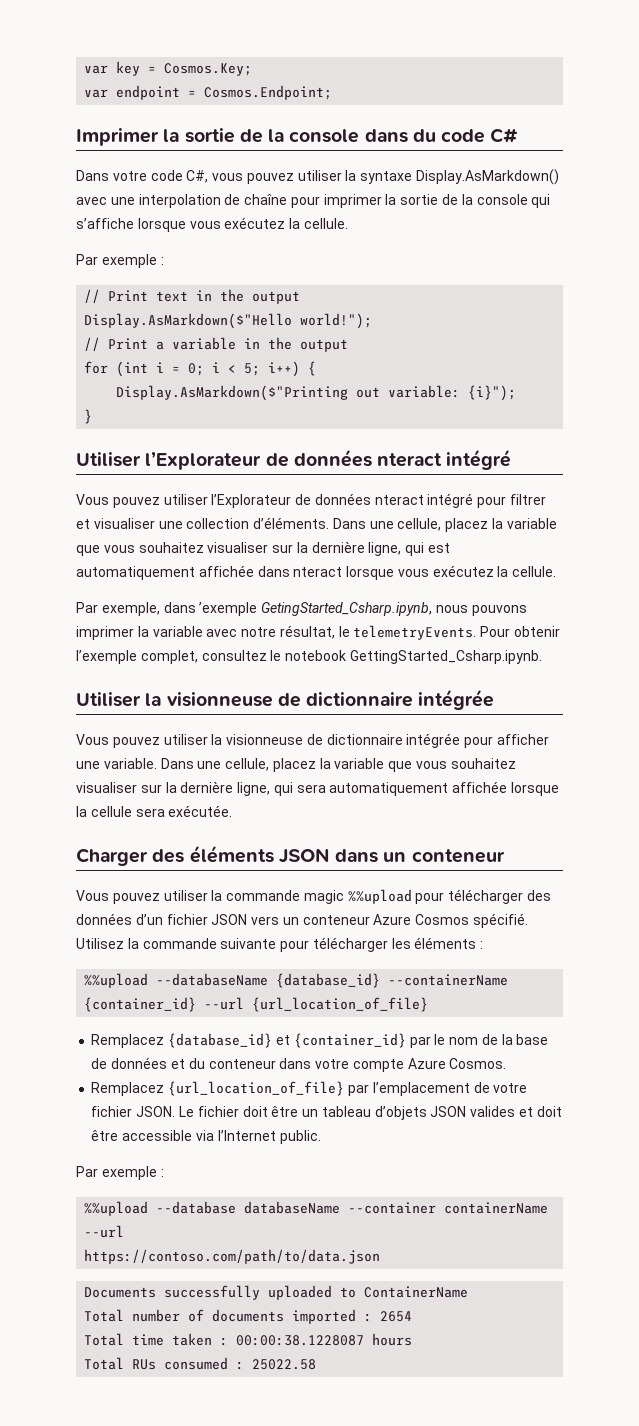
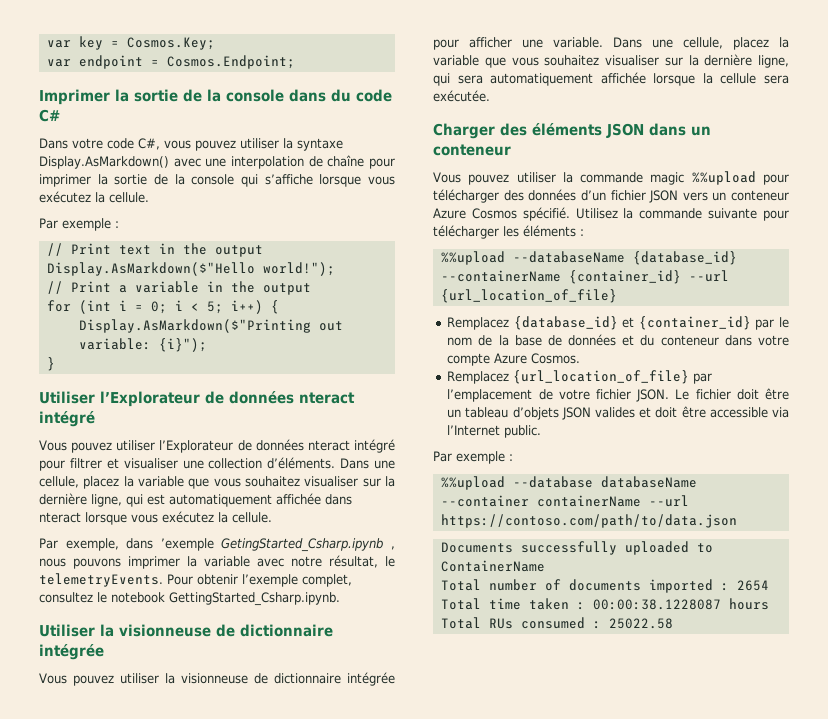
- Par exemple, dans ’exemple GetingStarted_Csharp.ipynb, nous pouvons imprimer la variable avec notre résultat, le telemetryEvents.
+ Par exemple, dans ’exemple GetingStarted_Csharp.ipynb , nous pouvons imprimer la variable avec notre résultat, le telemetryEvents.

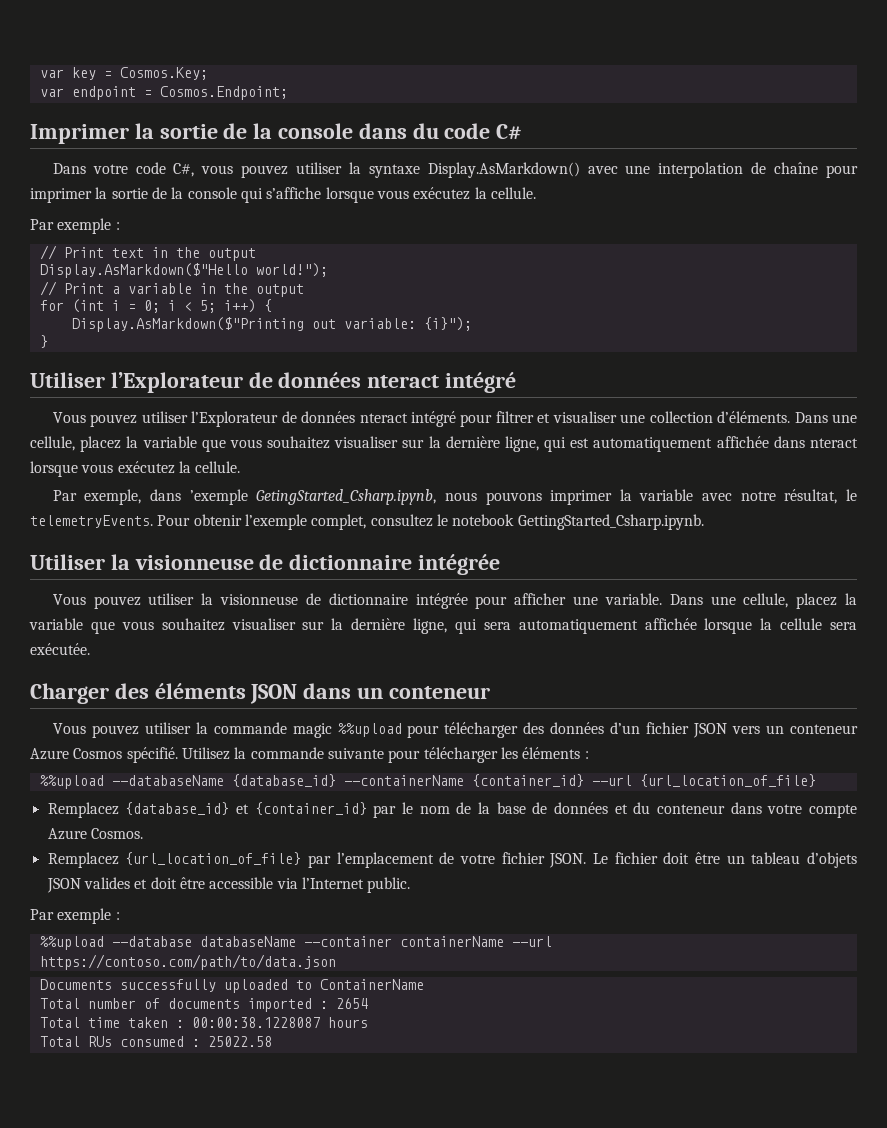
- Par exemple, dans ’exemple GetingStarted_Csharp.ipynb , nous pouvons imprimer la variable avec notre résultat, le telemetryEvents.
+ Par exemple, dans ’exemple GetingStarted_Csharp.ipynb, nous pouvons imprimer la variable avec notre résultat, le telemetryEvents.

